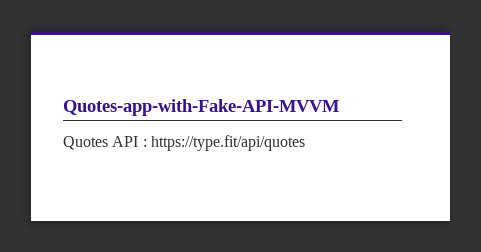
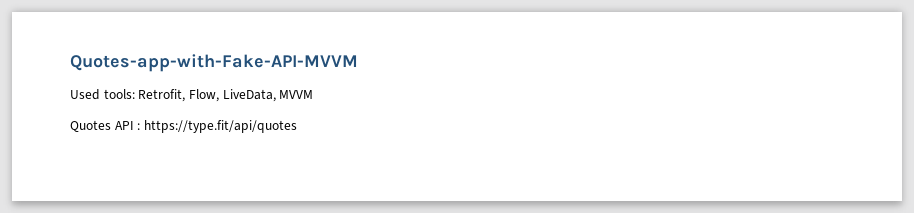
+ Used tools: Retrofit, Flow, LiveData, MVVM

